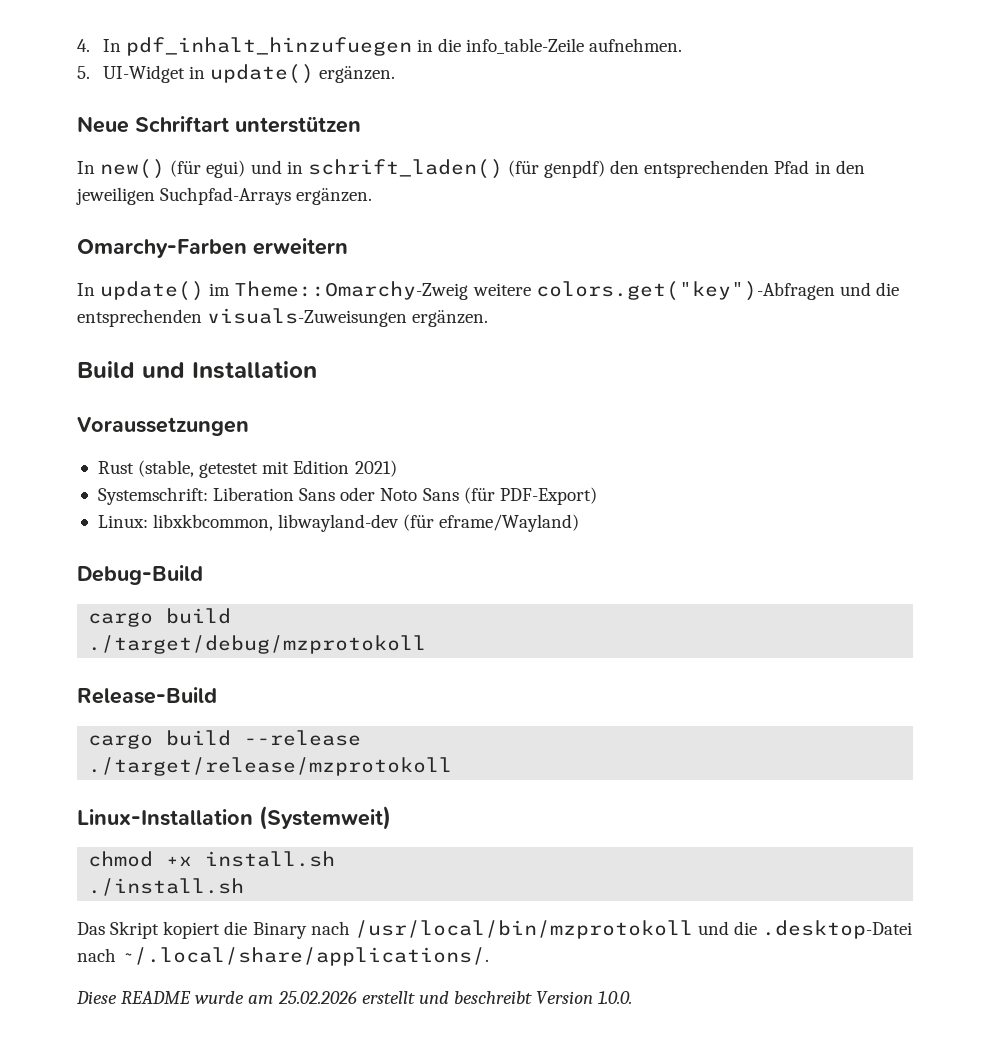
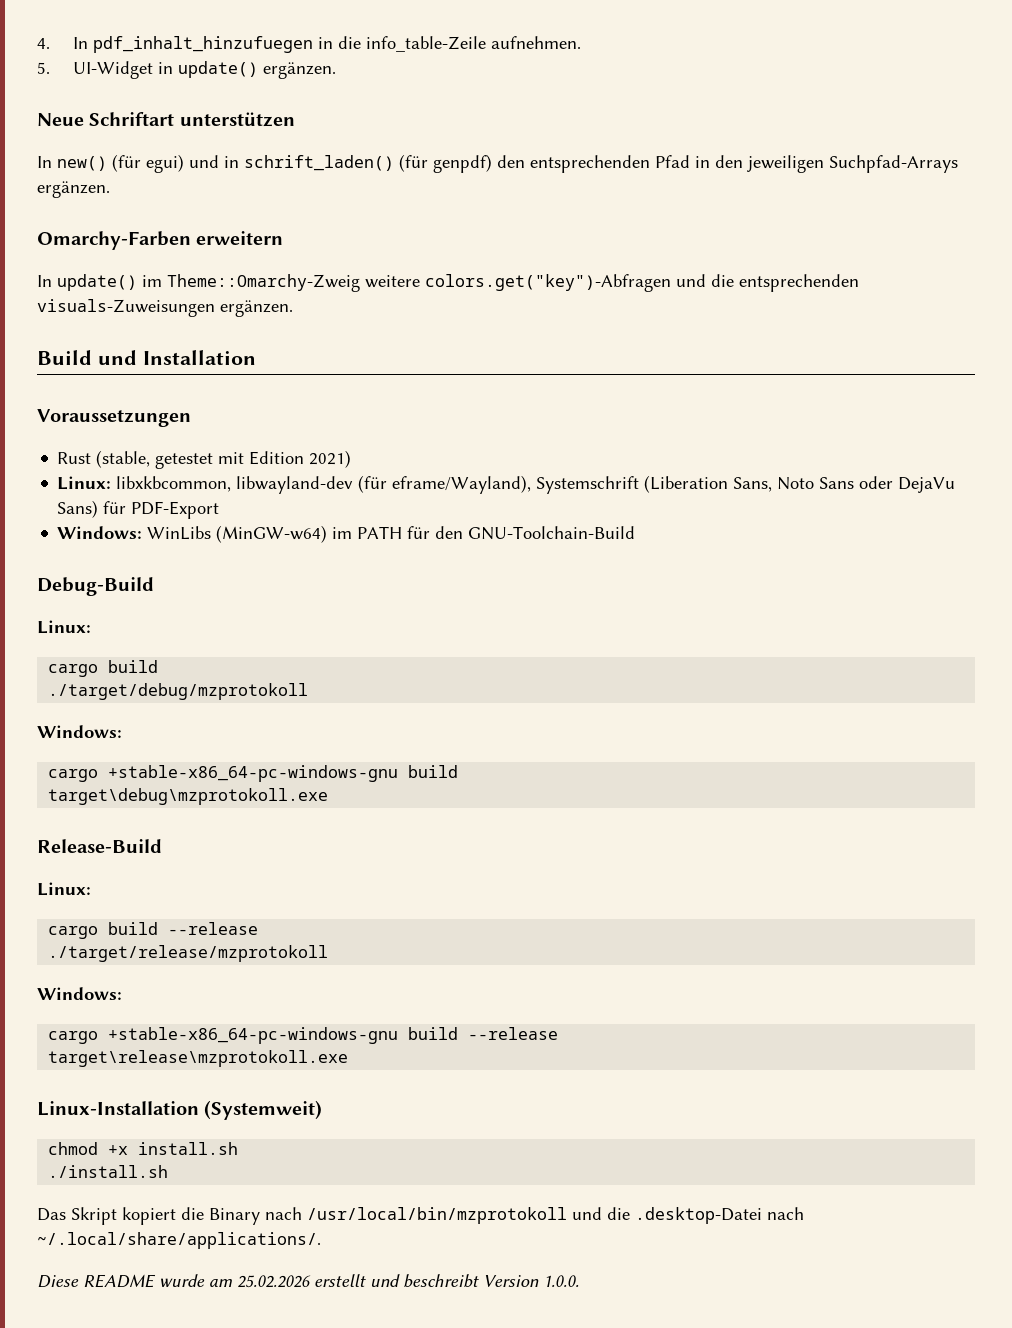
- Systemschrift: Liberation Sans oder Noto Sans (für PDF-Export)
- Linux: libxkbcommon, libwayland-dev (für eframe/Wayland)
+ Linux: libxkbcommon, libwayland-dev (für eframe/Wayland), Systemschrift (Liberation Sans, Noto Sans oder DejaVu Sans) für PDF-Export
+ Windows: WinLibs (MinGW-w64) im PATH für den GNU-Toolchain-Build
  Debug-Build
+ Linux:
  ./target/debug/mzprotokoll
+ Windows:
+ cargo +stable-x86_64-pc-windows-gnu build
+ target\debug\mzprotokoll.exe
  Release-Build
+ Linux:
  ./target/release/mzprotokoll
+ Windows:
+ cargo +stable-x86_64-pc-windows-gnu build --release
+ target\release\mzprotokoll.exe

